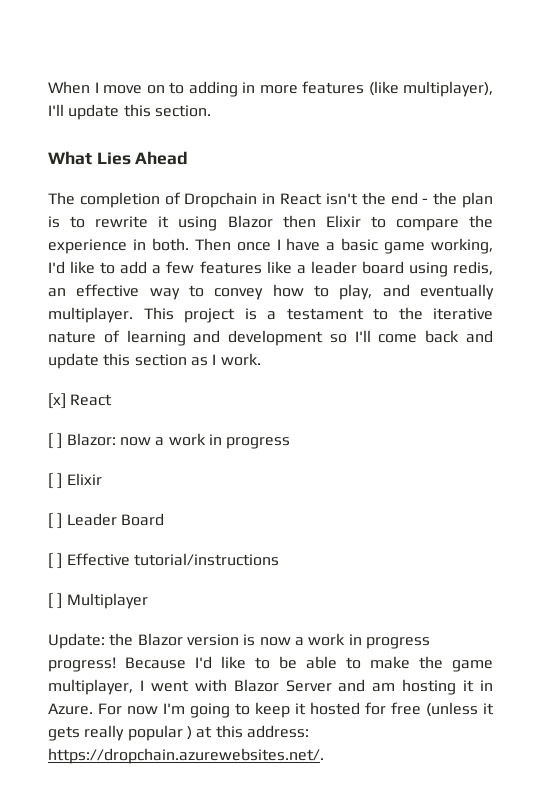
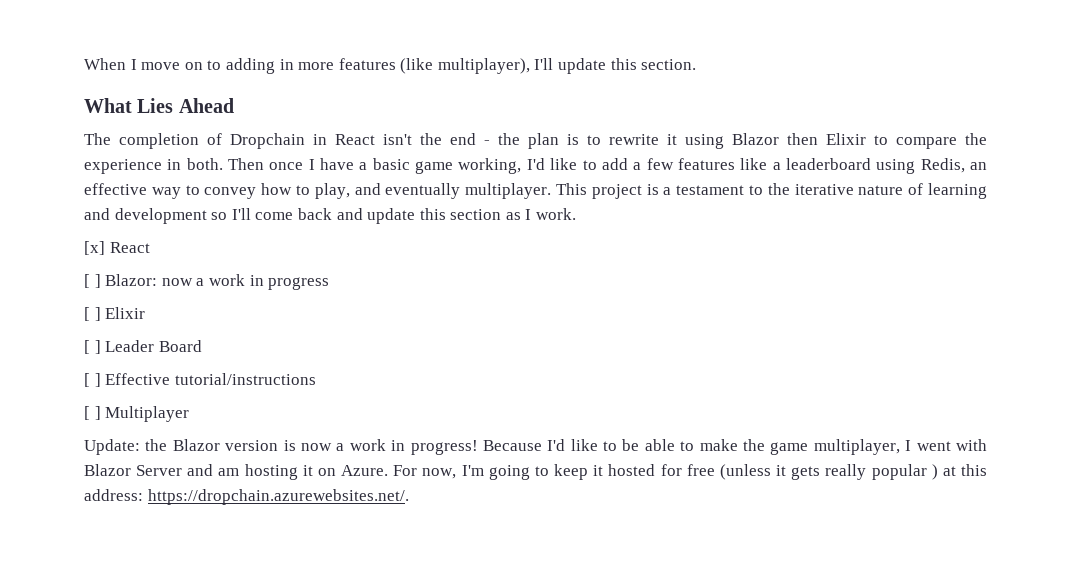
- Then once I have a basic game working, I'd like to add a few features like a leader board using redis, an effective way to convey how to play, and eventually multiplayer.
+ Then once I have a basic game working, I'd like to add a few features like a leaderboard using Redis, an effective way to convey how to play, and eventually multiplayer.
- Update: the Blazor version is now a work in progress progress!
+ Update: the Blazor version is now a work in progress!
- Because I'd like to be able to make the game multiplayer, I went with Blazor Server and am hosting it in Azure.
+ Because I'd like to be able to make the game multiplayer, I went with Blazor Server and am hosting it on Azure.
- For now I'm going to keep it hosted for free (unless it gets really popular ) at this address: https://dropchain.azurewebsites.net/.
+ For now, I'm going to keep it hosted for free (unless it gets really popular ) at this address: https://dropchain.azurewebsites.net/.

